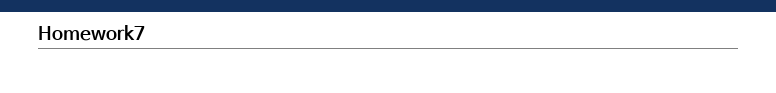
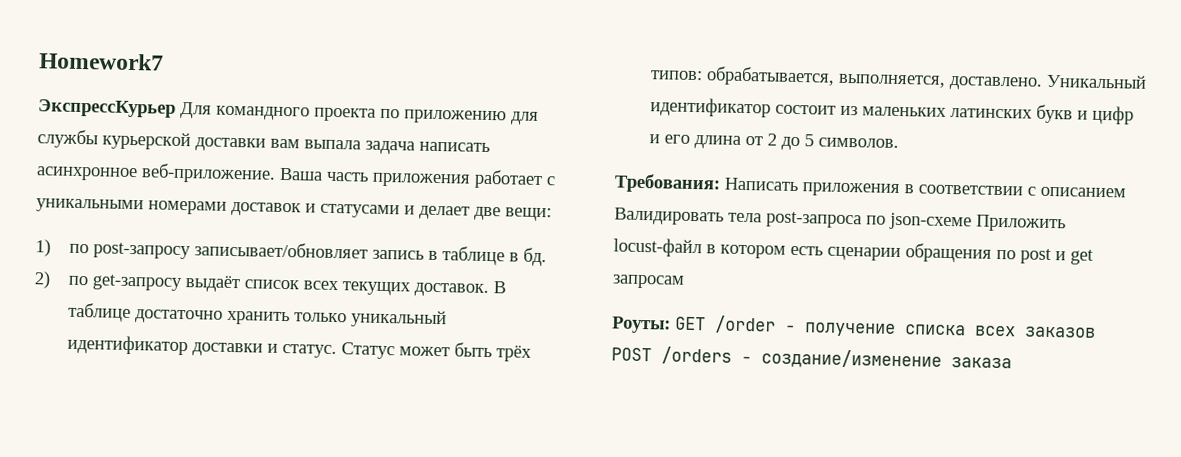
+ ЭкспрессКурьер Для командного проекта по приложению для службы курьерской доставки вам выпала задача написать асинхронное веб-приложение. Ваша часть приложения работает с уникальными номерами доставок и статусами и делает две вещи:
+ 1) по post-запросу записывает/обновляет запись в таблице в бд.
+ 2) по get-запросу выдаёт список всех текущих доставок. В таблице достаточно хранить только уникальный идентификатор доставки и статус. Статус может быть трёх типов: обрабатывается, выполняется, доставлено. Уникальный идентификатор состоит из маленьких латинских букв и цифр и его длина от 2 до 5 символов.
+ Требования: Написать приложения в соответствии с описанием Валидировать тела post-запроса по json-схеме Приложить locust-файл в котором есть сценарии обращения по post и get запросам
+ Роуты: GET /order - получение списка всех заказов POST /orders - создание/изменение заказа

